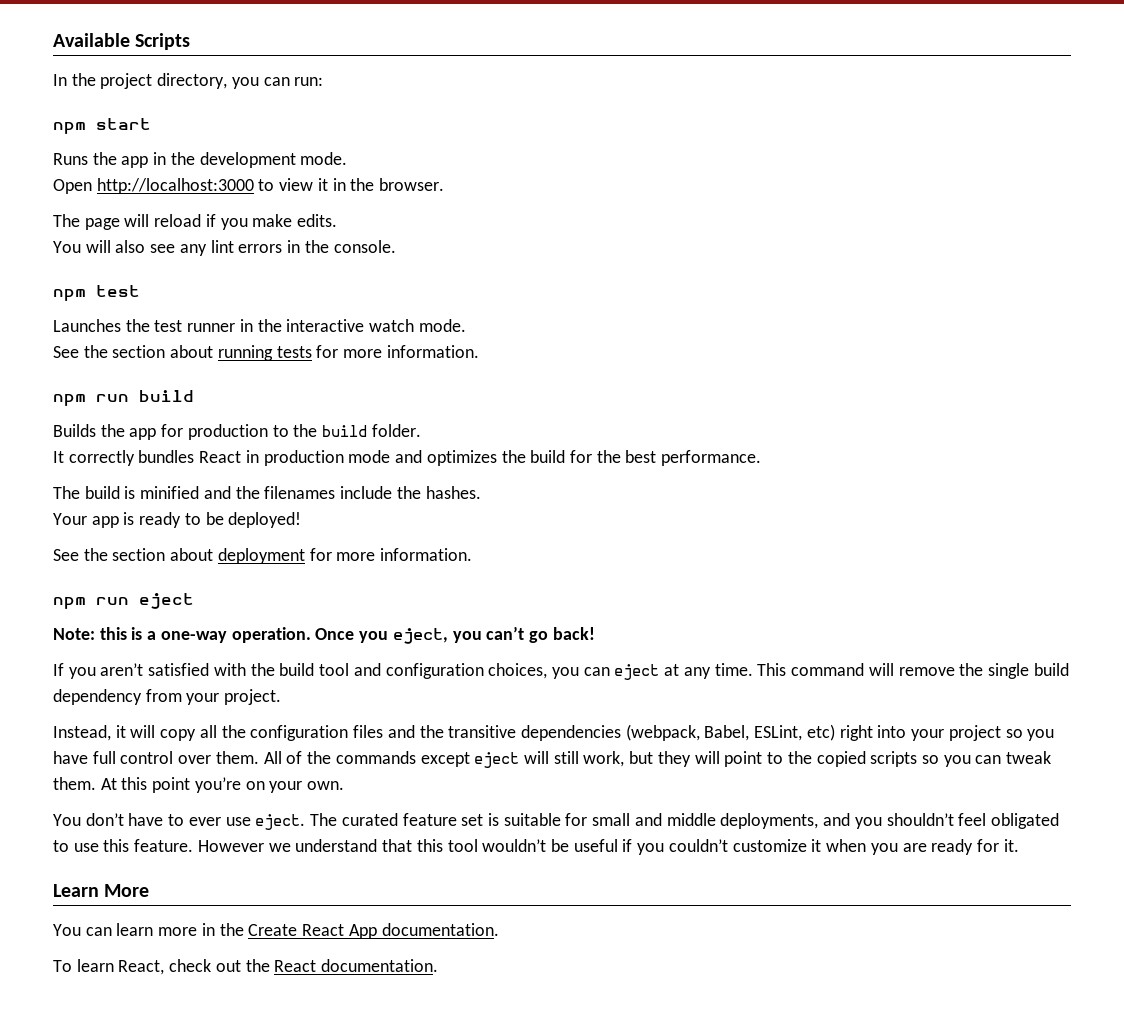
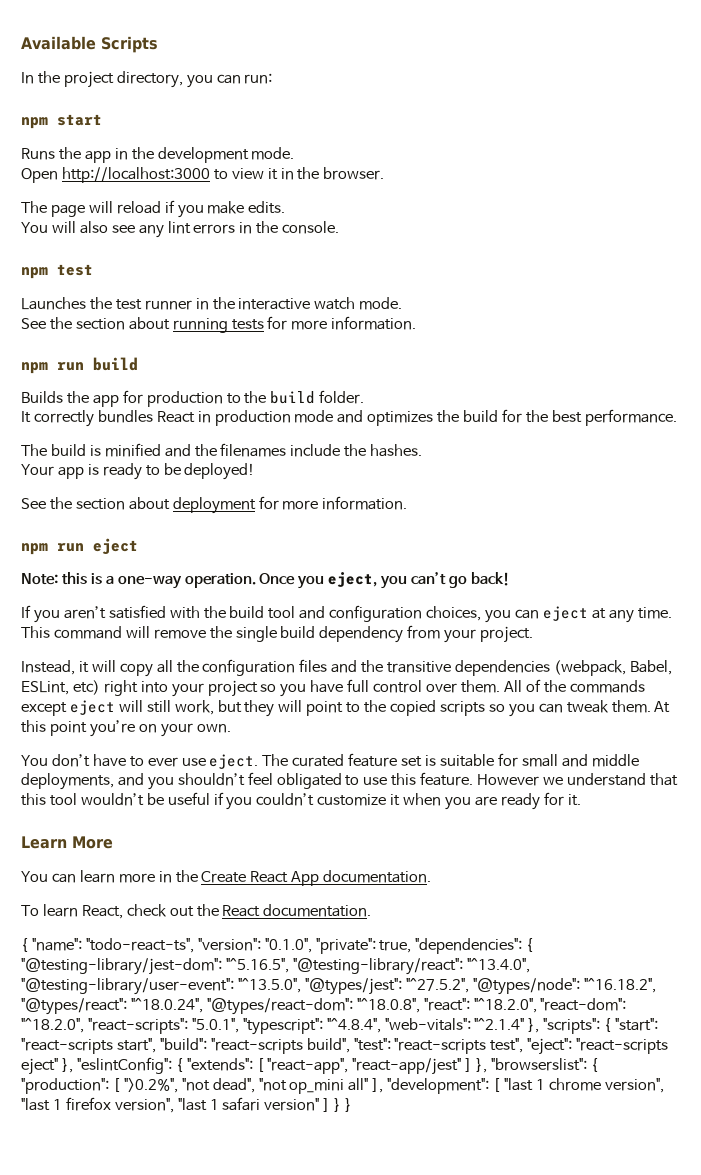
+ { "name": "todo-react-ts", "version": "0.1.0", "private": true, "dependencies": { "@testing-library/jest-dom": "^5.16.5", "@testing-library/react": "^13.4.0", "@testing-library/user-event": "^13.5.0", "@types/jest": "^27.5.2", "@types/node": "^16.18.2", "@types/react": "^18.0.24", "@types/react-dom": "^18.0.8", "react": "^18.2.0", "react-dom": "^18.2.0", "react-scripts": "5.0.1", "typescript": "^4.8.4", "web-vitals": "^2.1.4" }, "scripts": { "start": "react-scripts start", "build": "react-scripts build", "test": "react-scripts test", "eject": "react-scripts eject" }, "eslintConfig": { "extends": [ "react-app", "react-app/jest" ] }, "browserslist": { "production": [ ">0.2%", "not dead", "not op_mini all" ], "development": [ "last 1 chrome version", "last 1 firefox version", "last 1 safari version" ] } }

